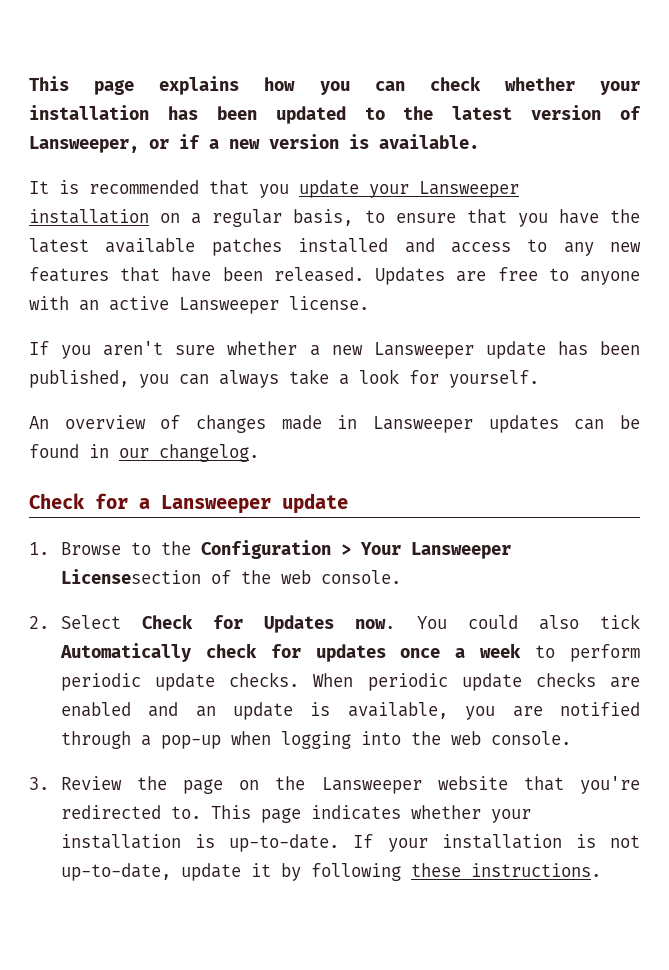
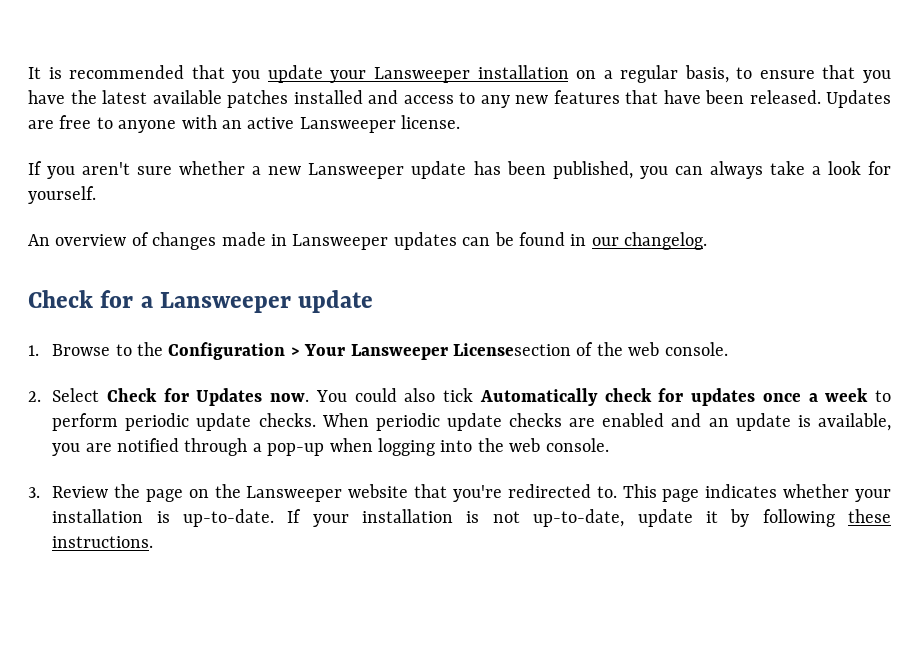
- This page explains how you can check whether your installation has been updated to the latest version of Lansweeper, or if a new version is available.

